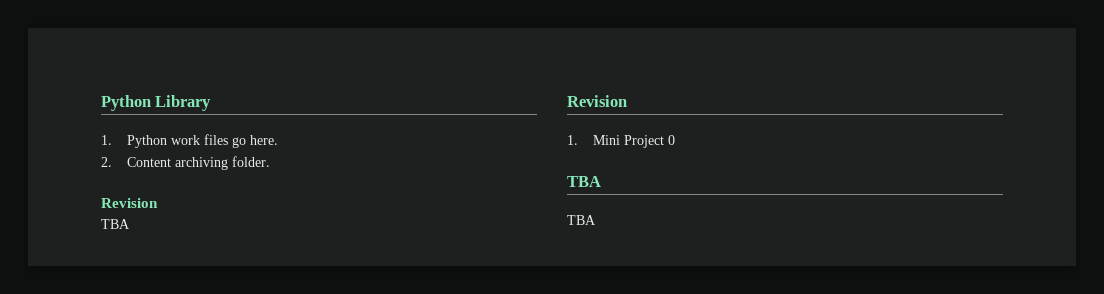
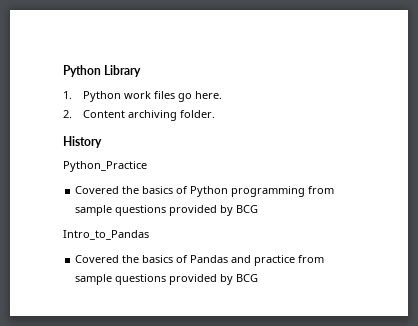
  2. Content archiving folder.
- Revision
- TBA
- Revision
- 1. Mini Project 0
- TBA
- TBA
+ History
+ Python_Practice
+ Covered the basics of Python programming from sample questions provided by BCG
+ Intro_to_Pandas
+ Covered the basics of Pandas and practice from sample questions provided by BCG

